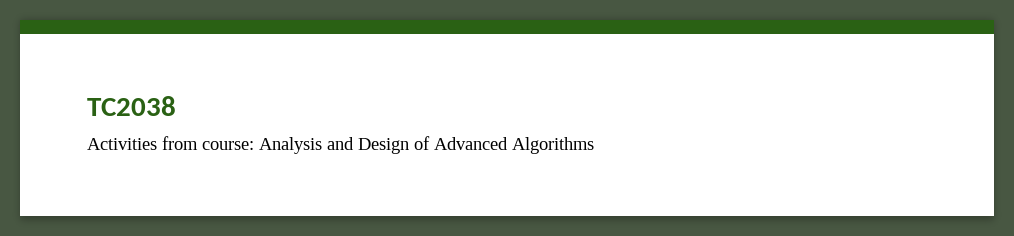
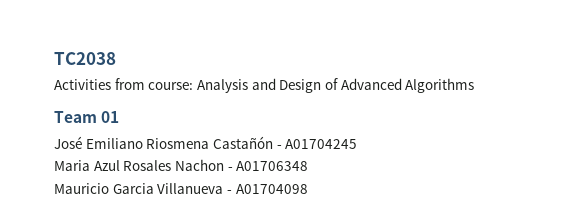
+ Team 01
+ José Emiliano Riosmena Castañón - A01704245
+ Maria Azul Rosales Nachon - A01706348
+ Mauricio Garcia Villanueva - A01704098

